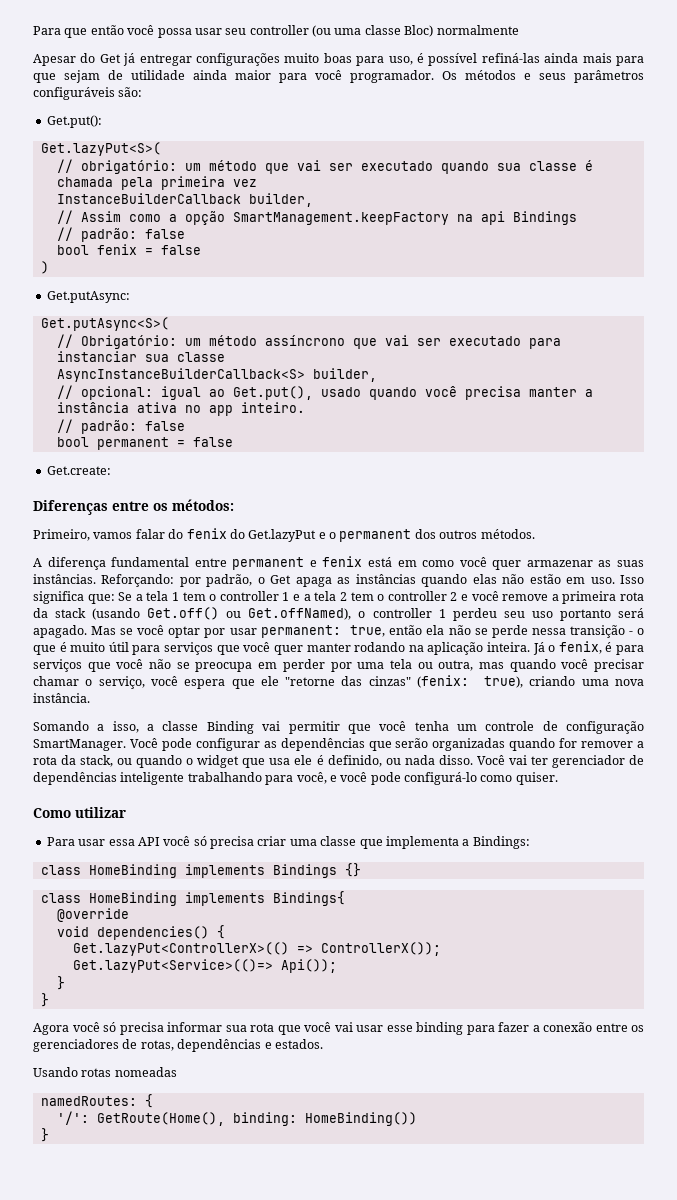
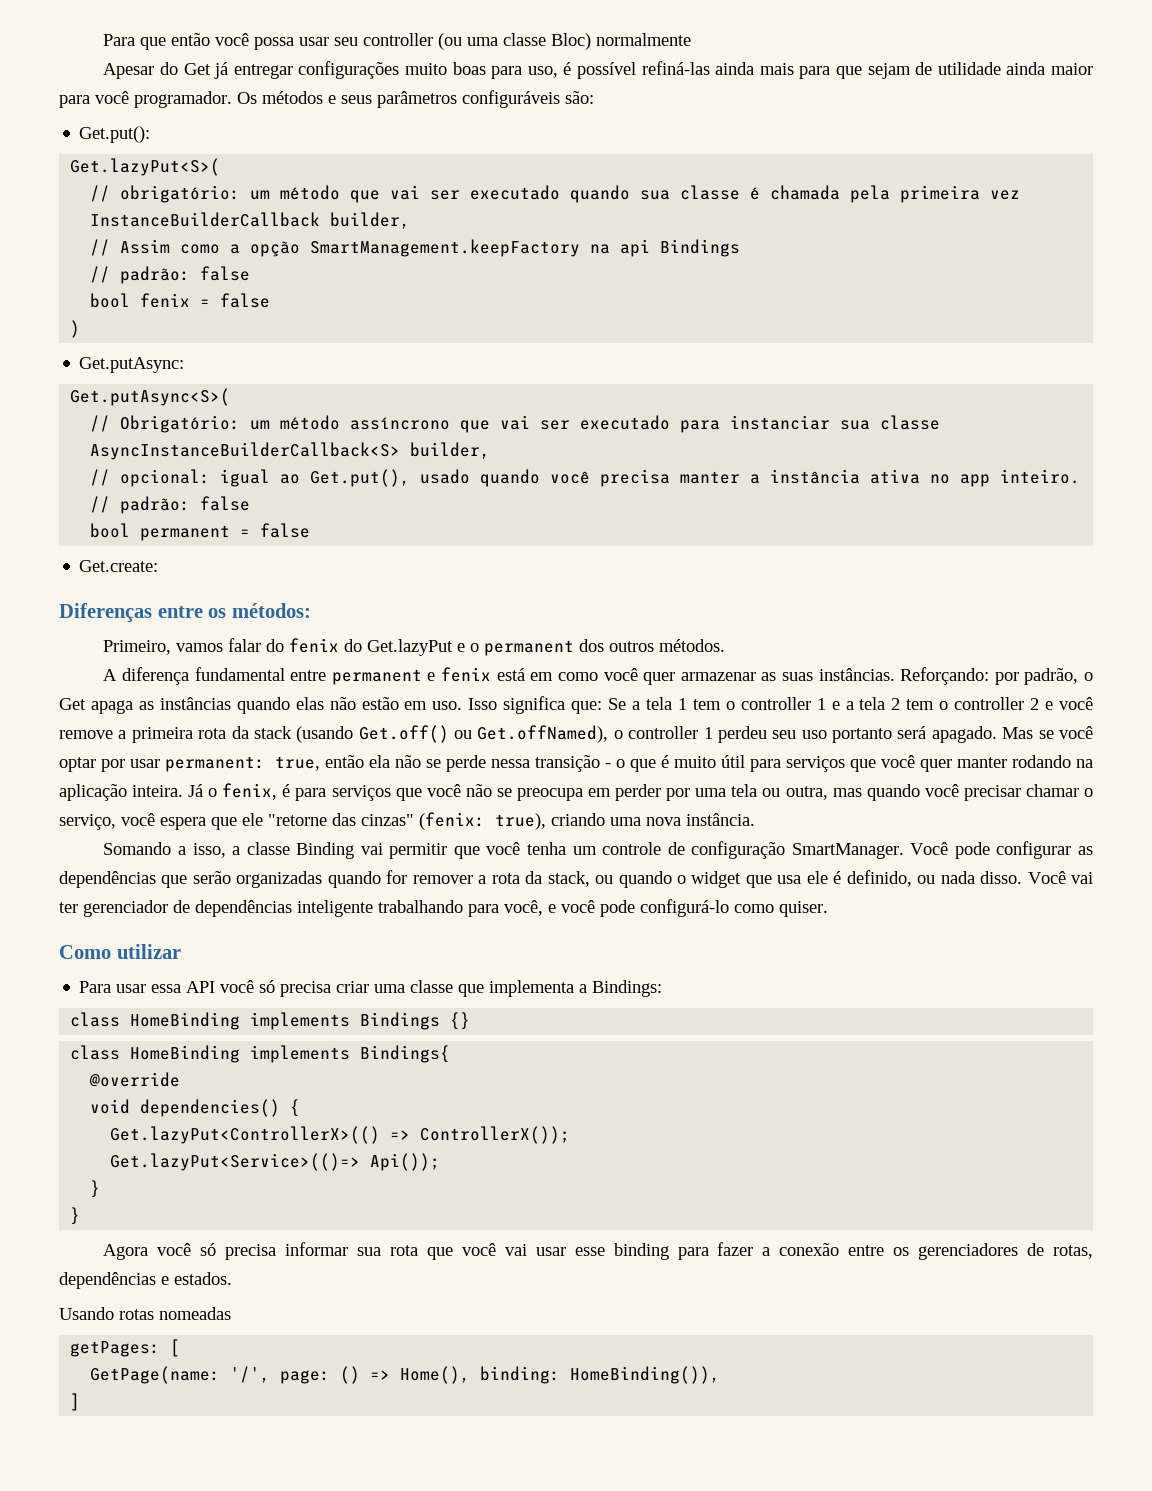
- namedRoutes: {
- '/': GetRoute(Home(), binding: HomeBinding())
- }
+ getPages: [
+ GetPage(name: '/', page: () => Home(), binding: HomeBinding()),
+ ]

